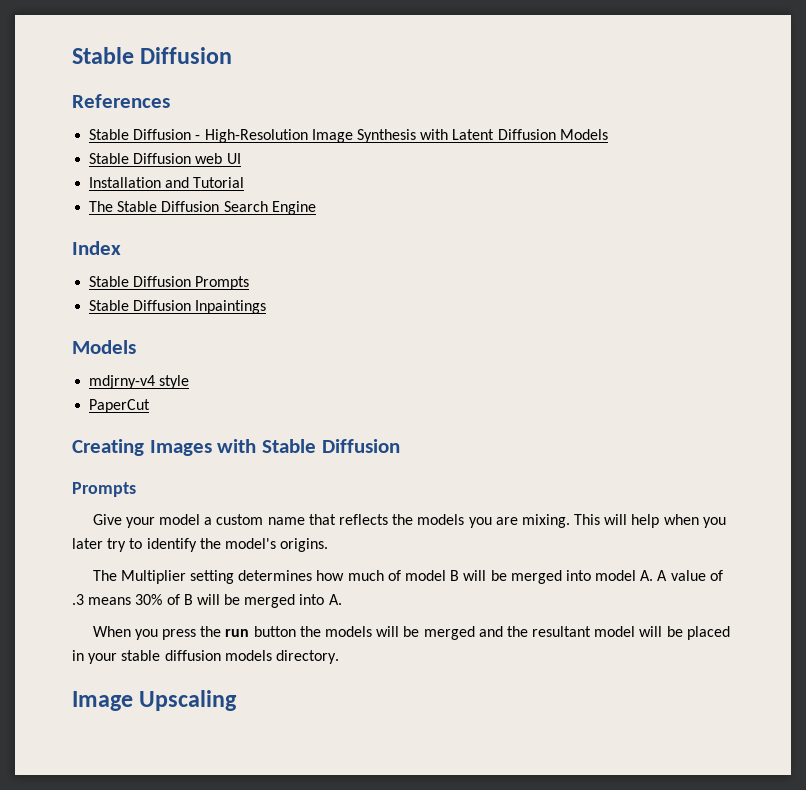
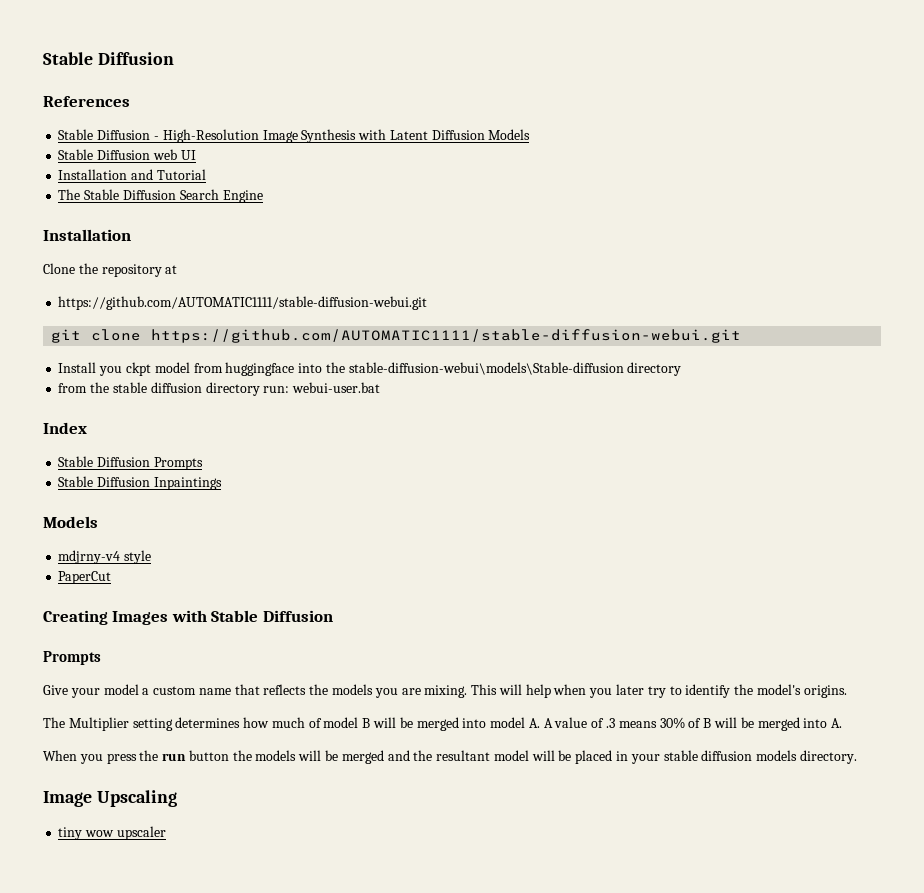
  The Stable Diffusion Search Engine
+ Installation
+ Clone the repository at
+ https://github.com/AUTOMATIC1111/stable-diffusion-webui.git
+ git clone https://github.com/AUTOMATIC1111/stable-diffusion-webui.git
+ Install you ckpt model from huggingface into the stable-diffusion-webui\models\Stable-diffusion directory
+ from the stable diffusion directory run: webui-user.bat
+ tiny wow upscaler

